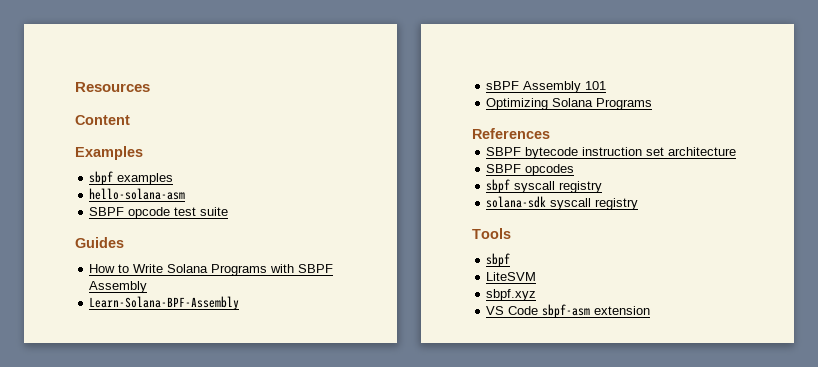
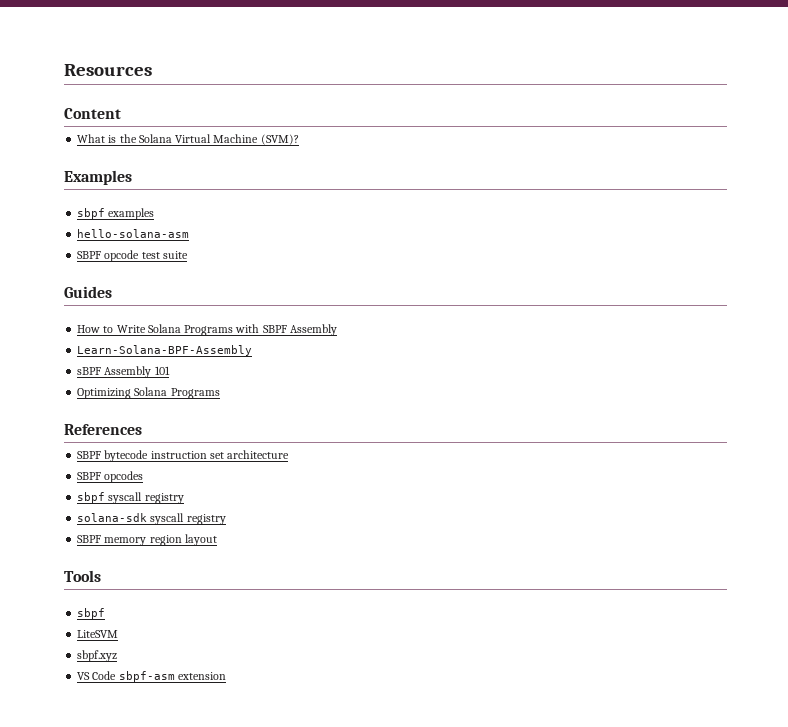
+ What is the Solana Virtual Machine (SVM)?
+ SBPF memory region layout

